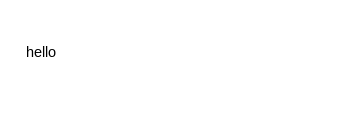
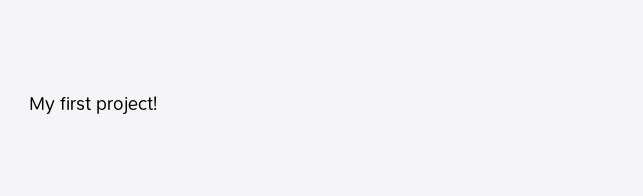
- hello
+ My first project!

